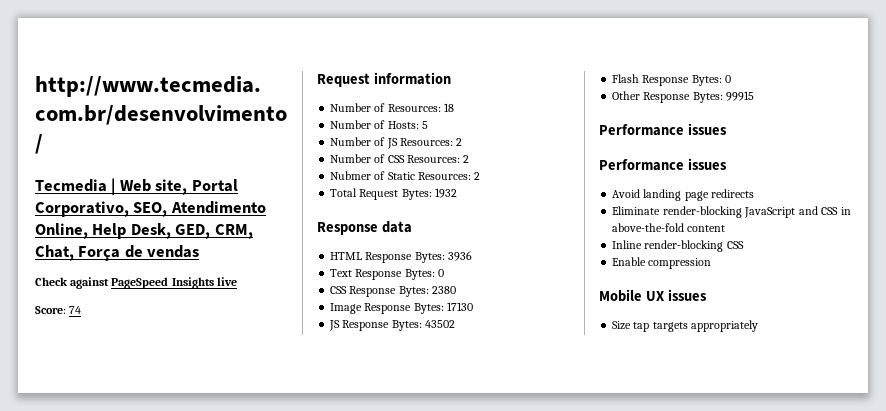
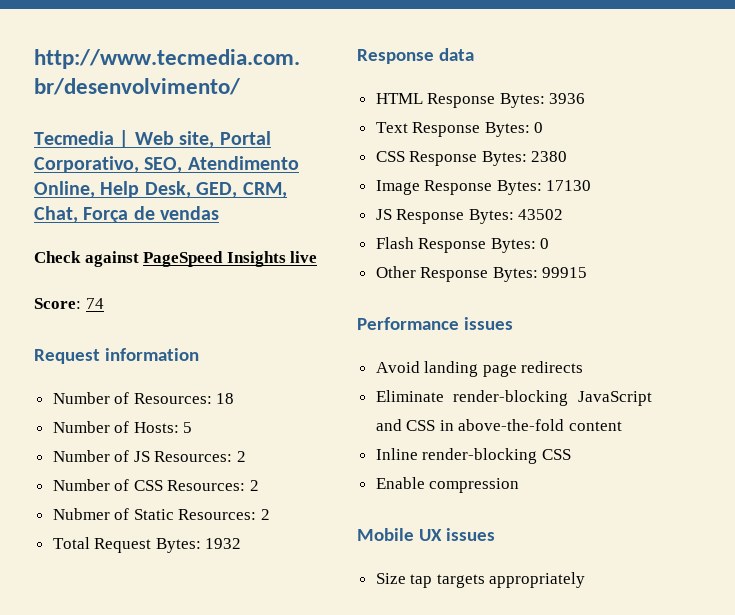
  Other Response Bytes: 99915
- Performance issues

